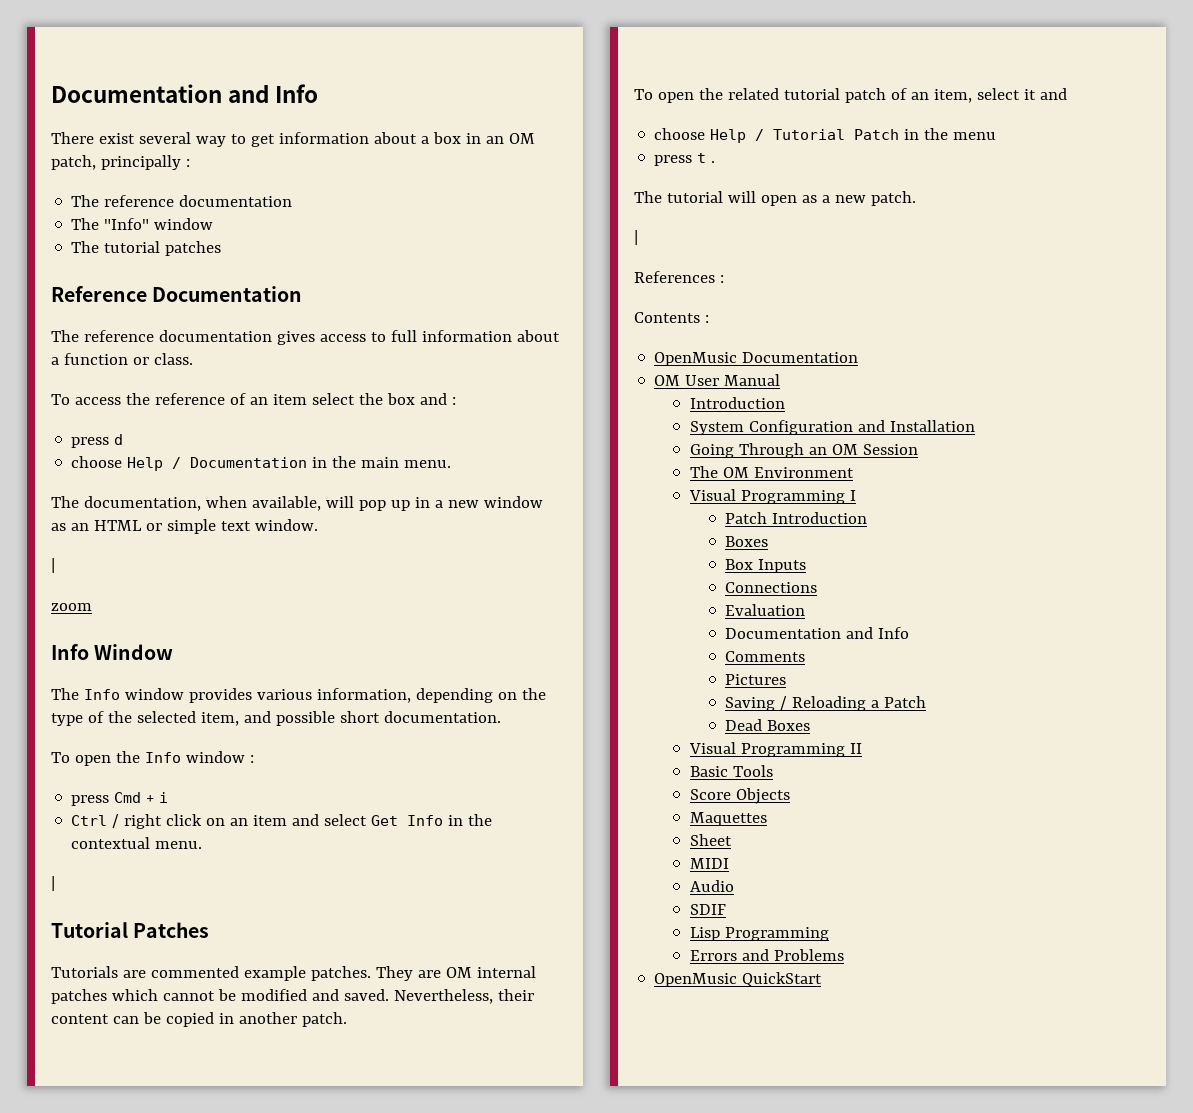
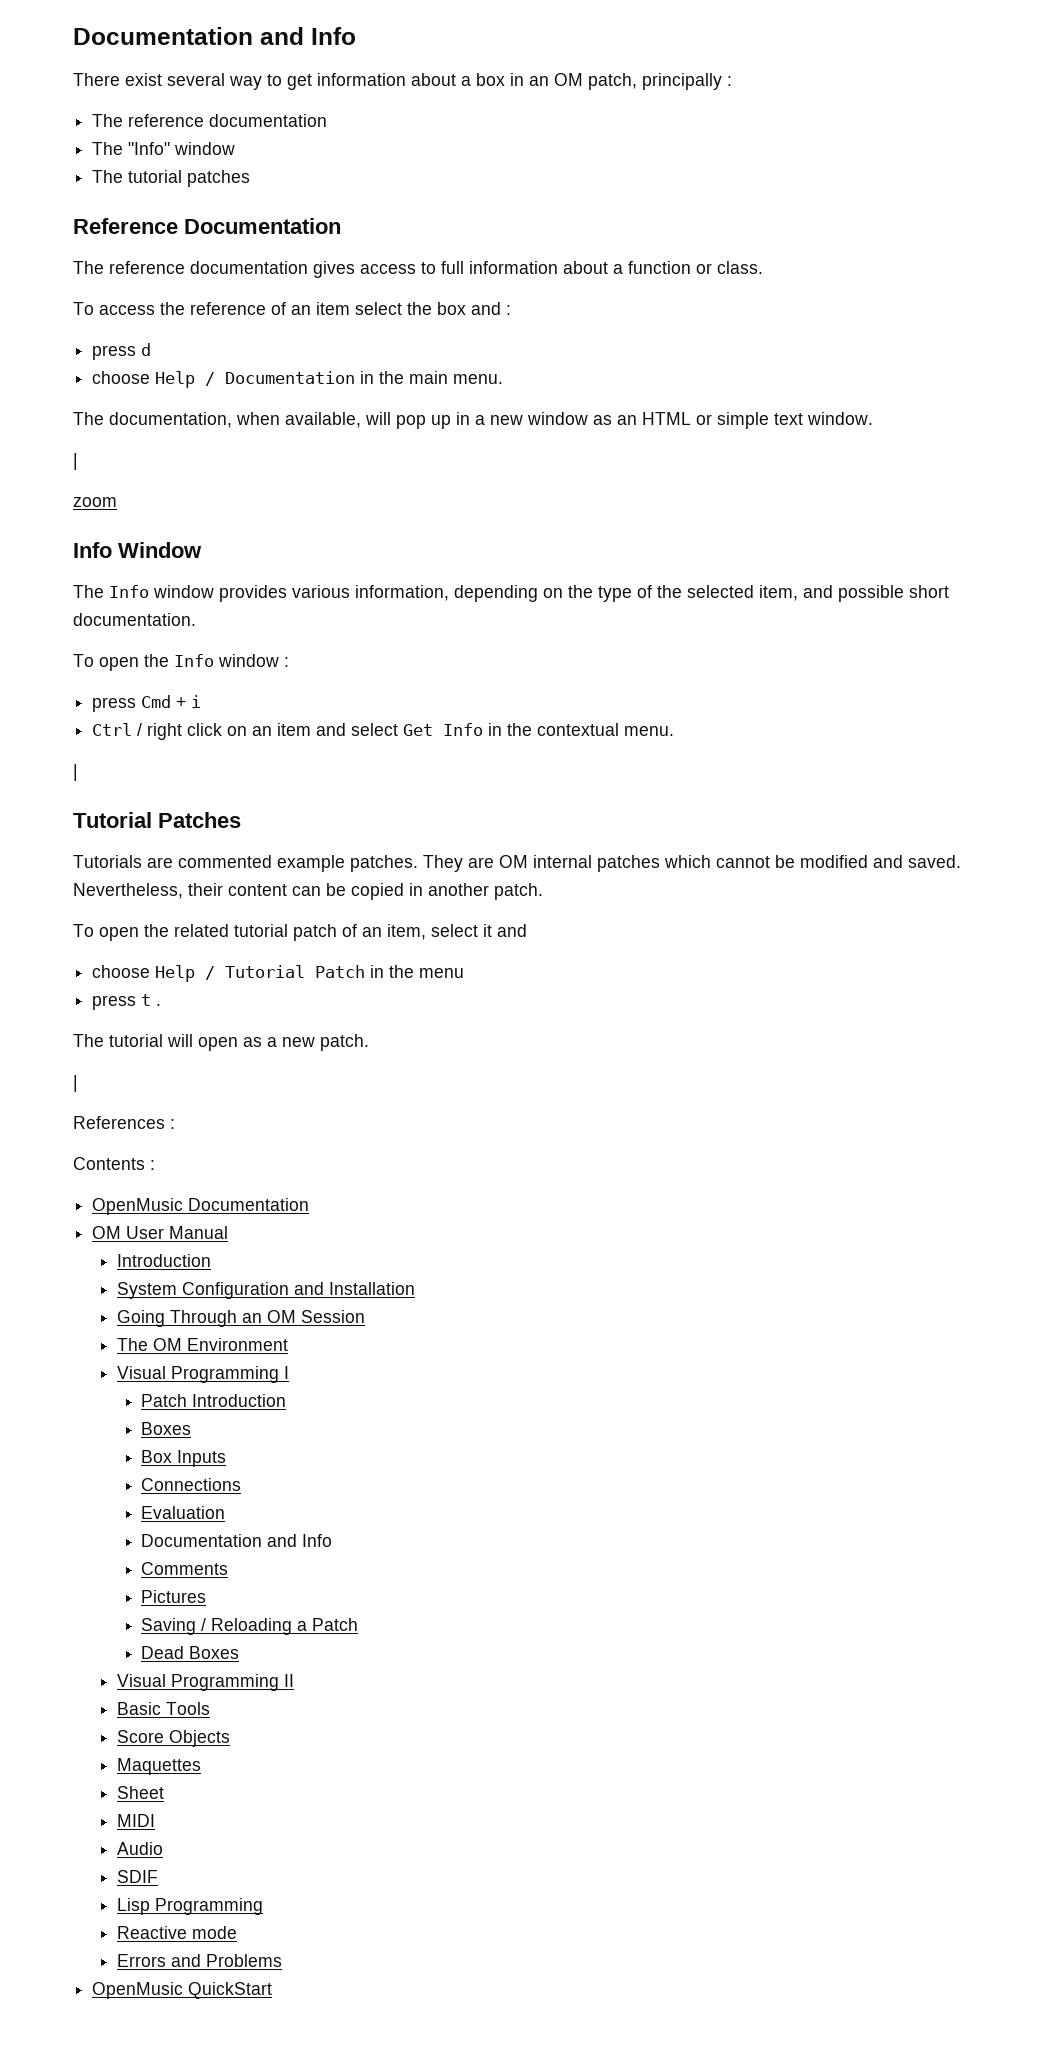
+ Reactive mode

